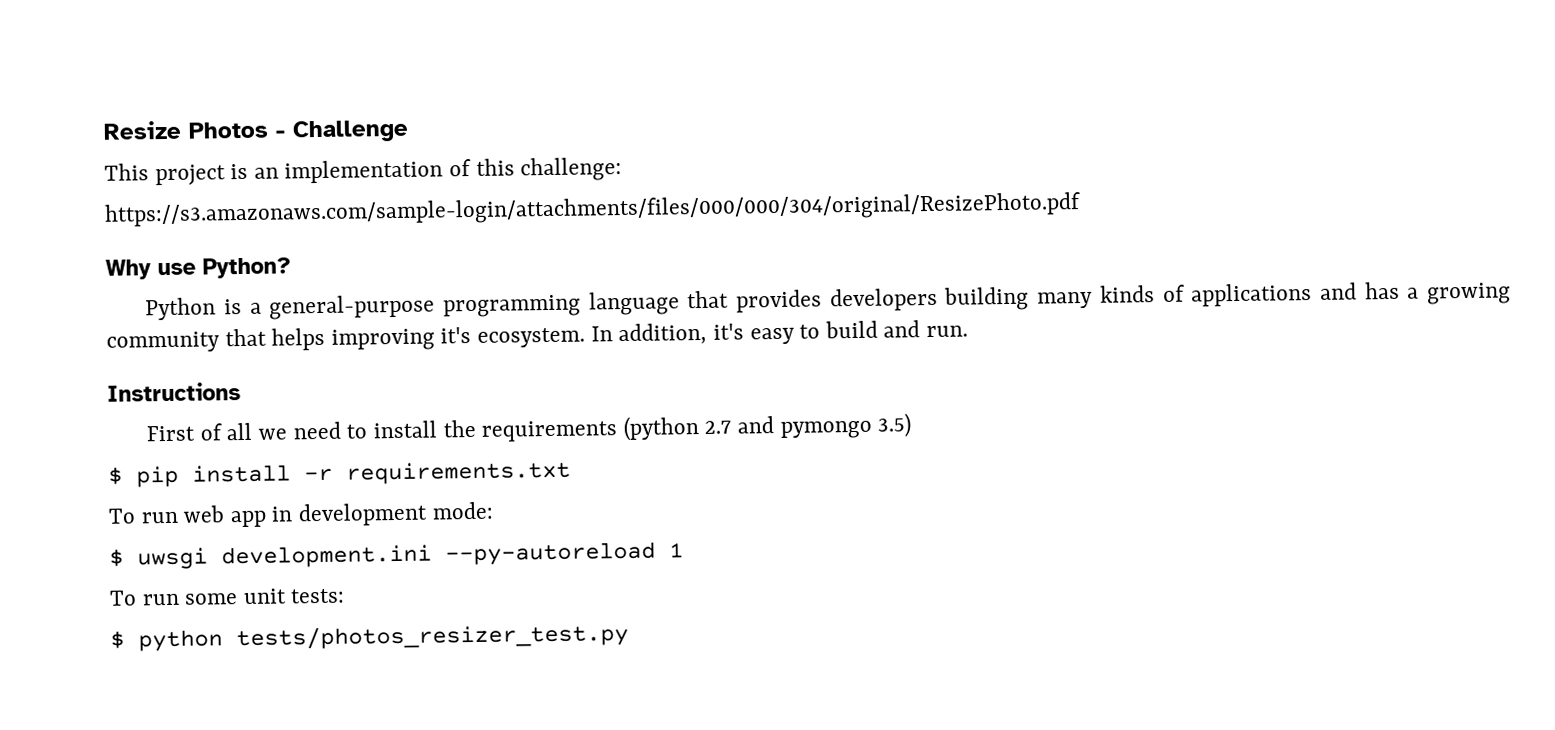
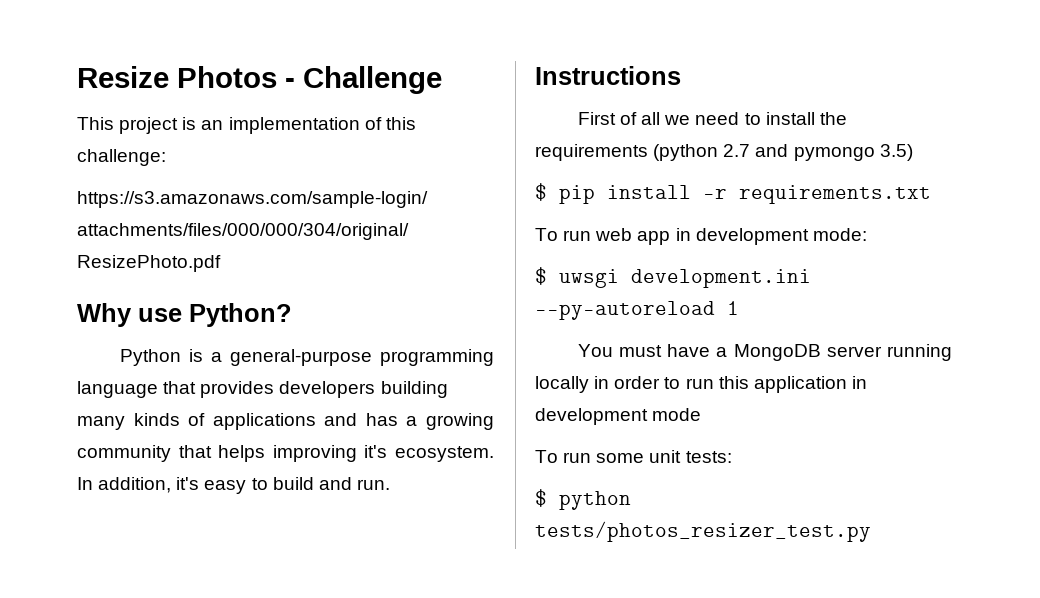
+ You must have a MongoDB server running locally in order to run this application in development mode

